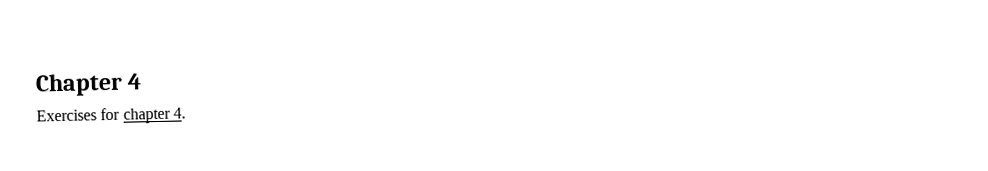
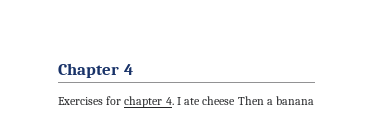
- Exercises for chapter 4.
+ Exercises for chapter 4. I ate cheese Then a banana

